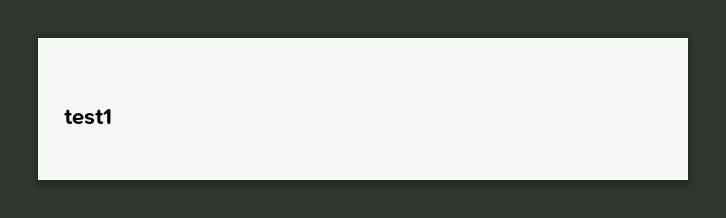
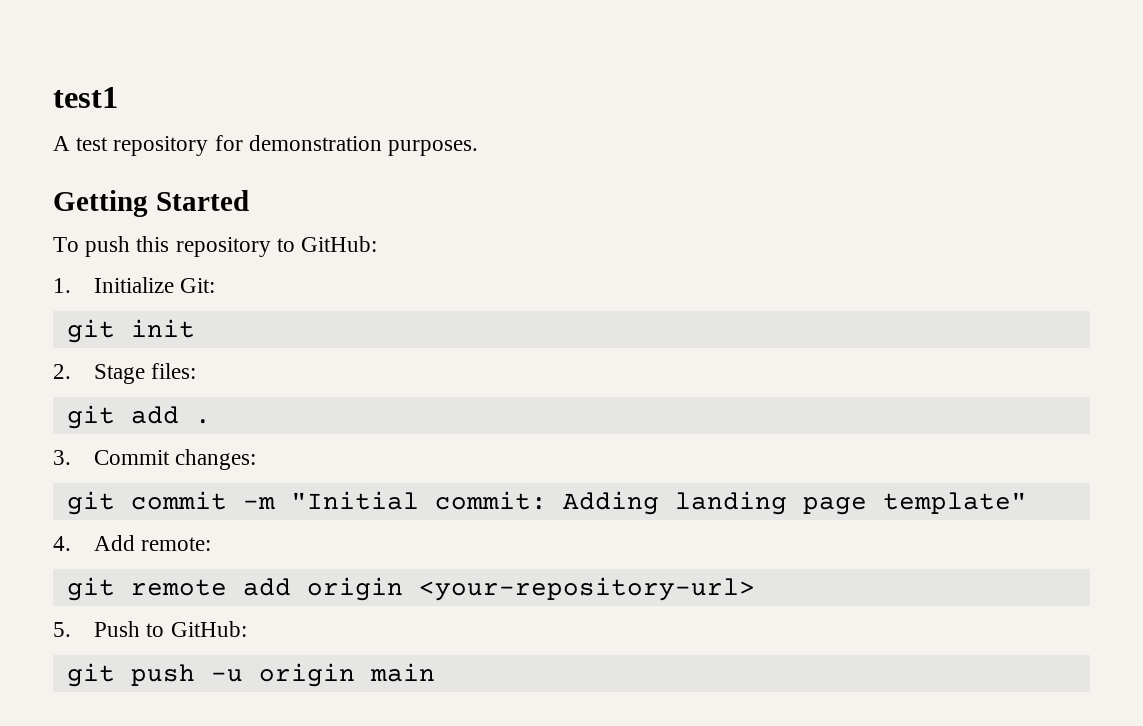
+ A test repository for demonstration purposes.
+ Getting Started
+ To push this repository to GitHub:
+ 1. Initialize Git:
+ git init
+ 2. Stage files:
+ git add .
+ 3. Commit changes:
+ git commit -m "Initial commit: Adding landing page template"
+ 4. Add remote:
+ git remote add origin <your-repository-url>
+ 5. Push to GitHub:
+ git push -u origin main

